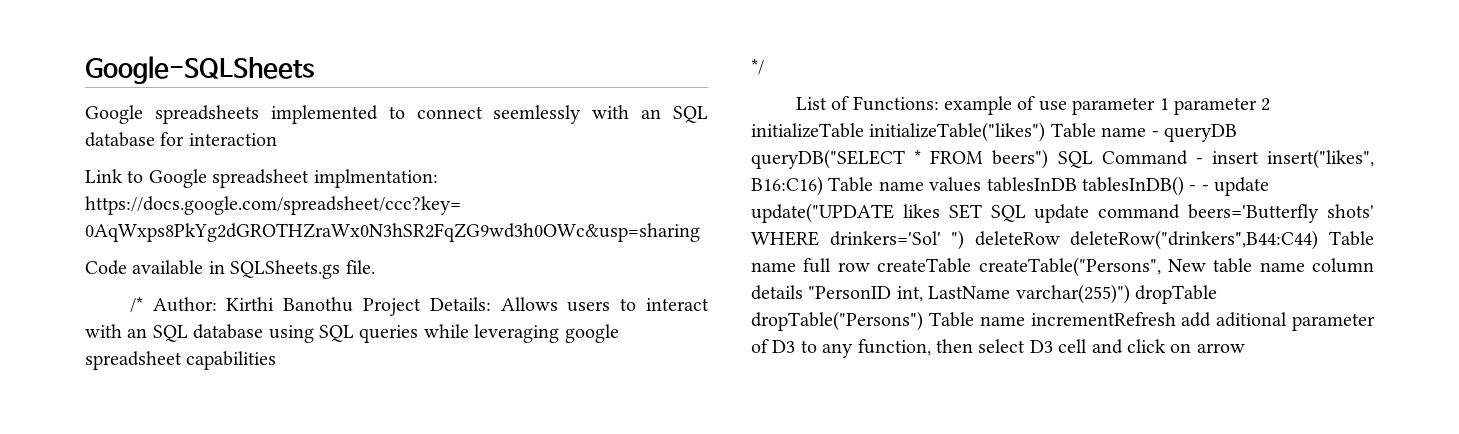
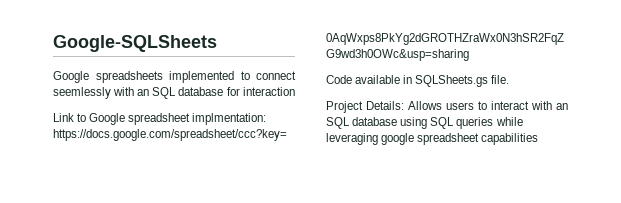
- /* Author: Kirthi Banothu Project Details: Allows users to interact with an SQL database using SQL queries while leveraging google spreadsheet capabilities
+ Project Details: Allows users to interact with an SQL database using SQL queries while leveraging google spreadsheet capabilities
- */
- List of Functions: example of use parameter 1 parameter 2 initializeTable initializeTable("likes") Table name - queryDB queryDB("SELECT * FROM beers") SQL Command - insert insert("likes", B16:C16) Table name values tablesInDB tablesInDB() - - update update("UPDATE likes SET SQL update command beers='Butterfly shots' WHERE drinkers='Sol' ") deleteRow deleteRow("drinkers",B44:C44) Table name full row createTable createTable("Persons", New table name column details "PersonID int, LastName varchar(255)") dropTable dropTable("Persons") Table name incrementRefresh add aditional parameter of D3 to any function, then select D3 cell and click on arrow

